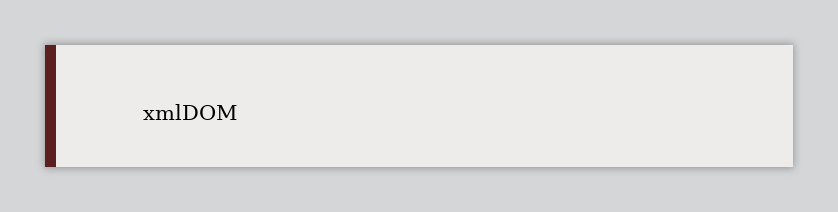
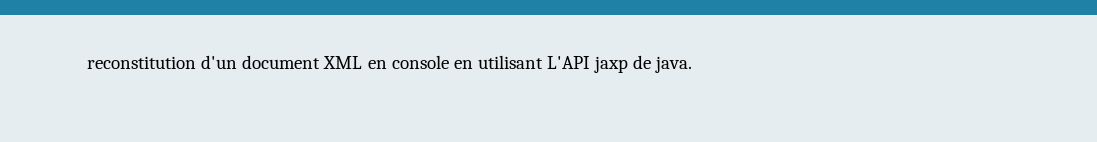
- xmlDOM
+ reconstitution d'un document XML en console en utilisant L'API jaxp de java.

